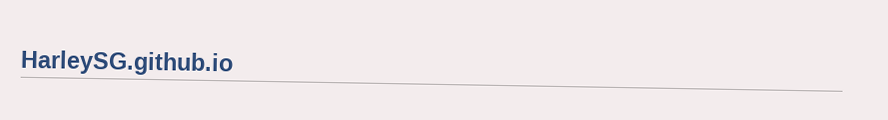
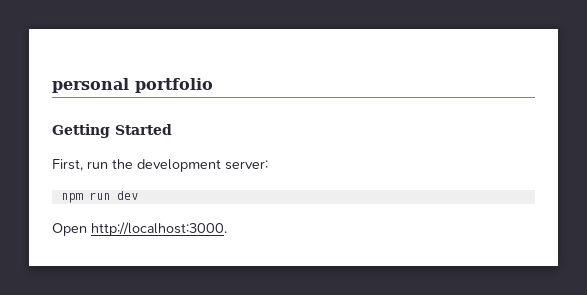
- HarleySG.github.io
+ personal portfolio
+ Getting Started
+ First, run the development server:
+ npm run dev
+ Open http://localhost:3000.

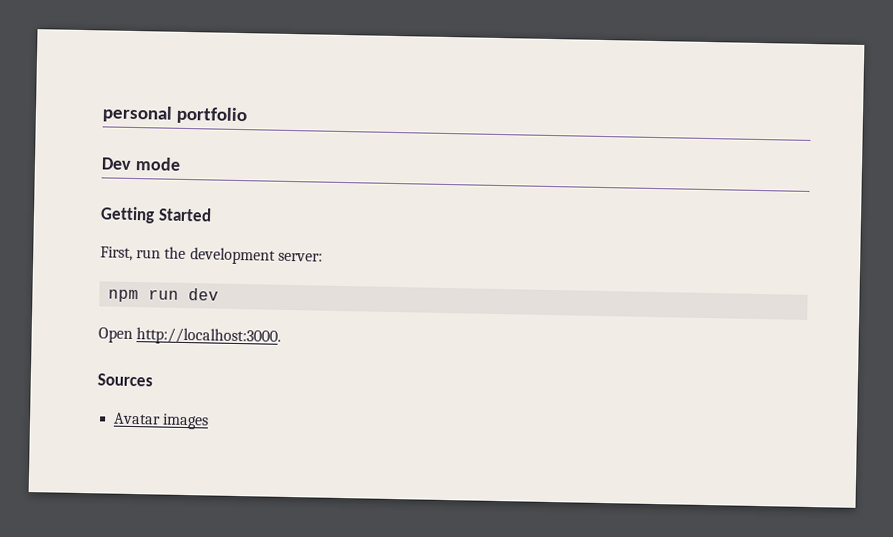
+ Dev mode
+ Sources
+ Avatar images

